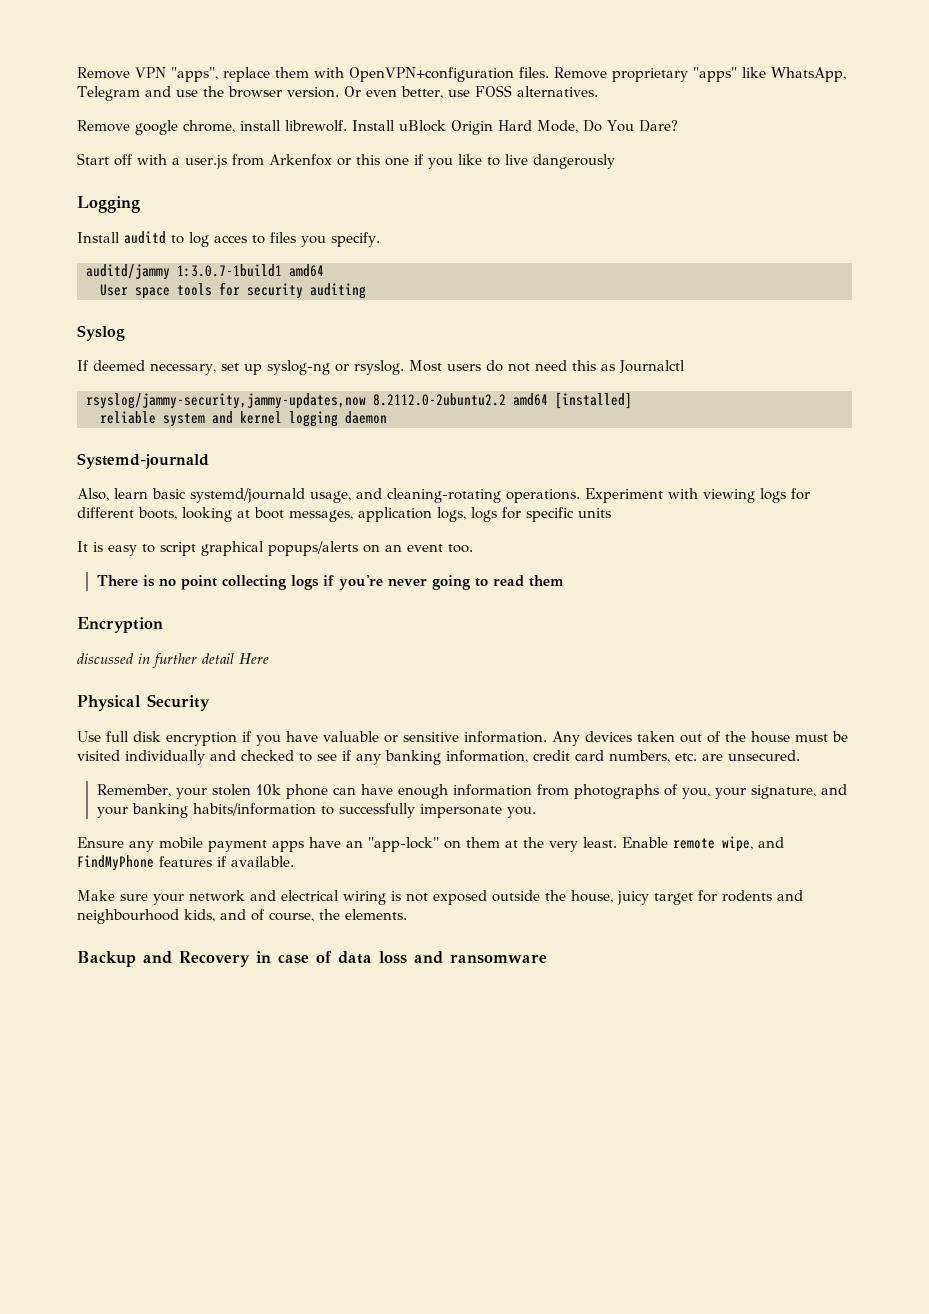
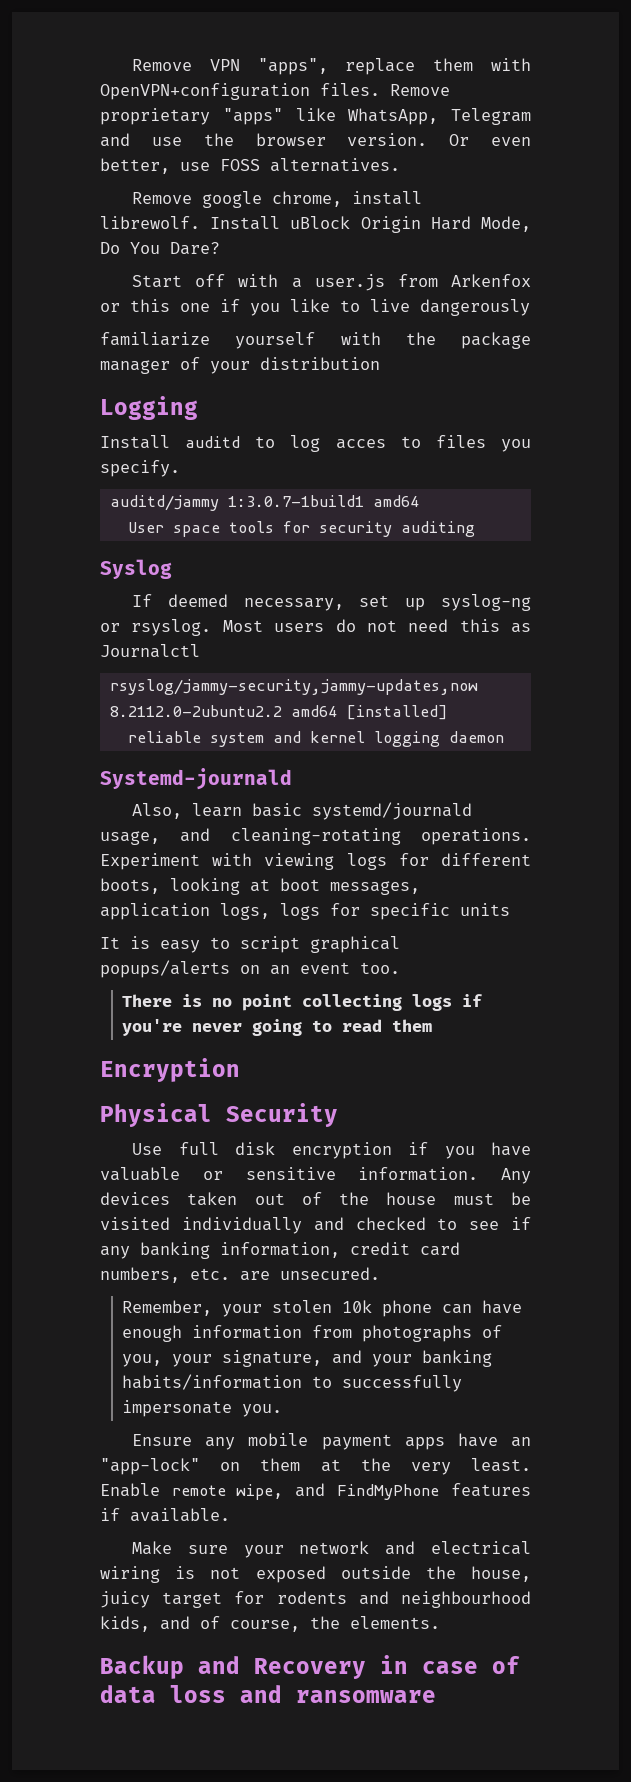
+ familiarize yourself with the package manager of your distribution
- discussed in further detail Here

